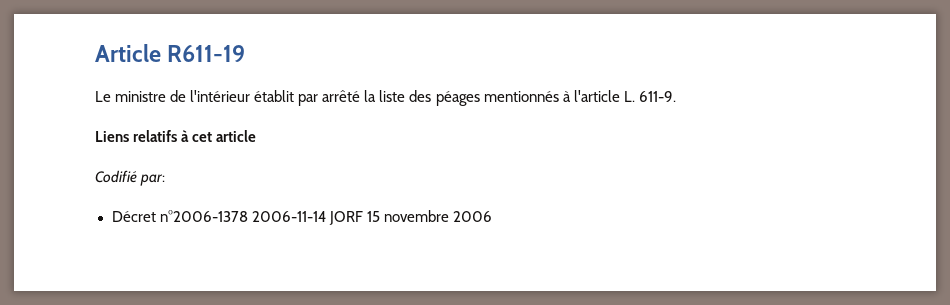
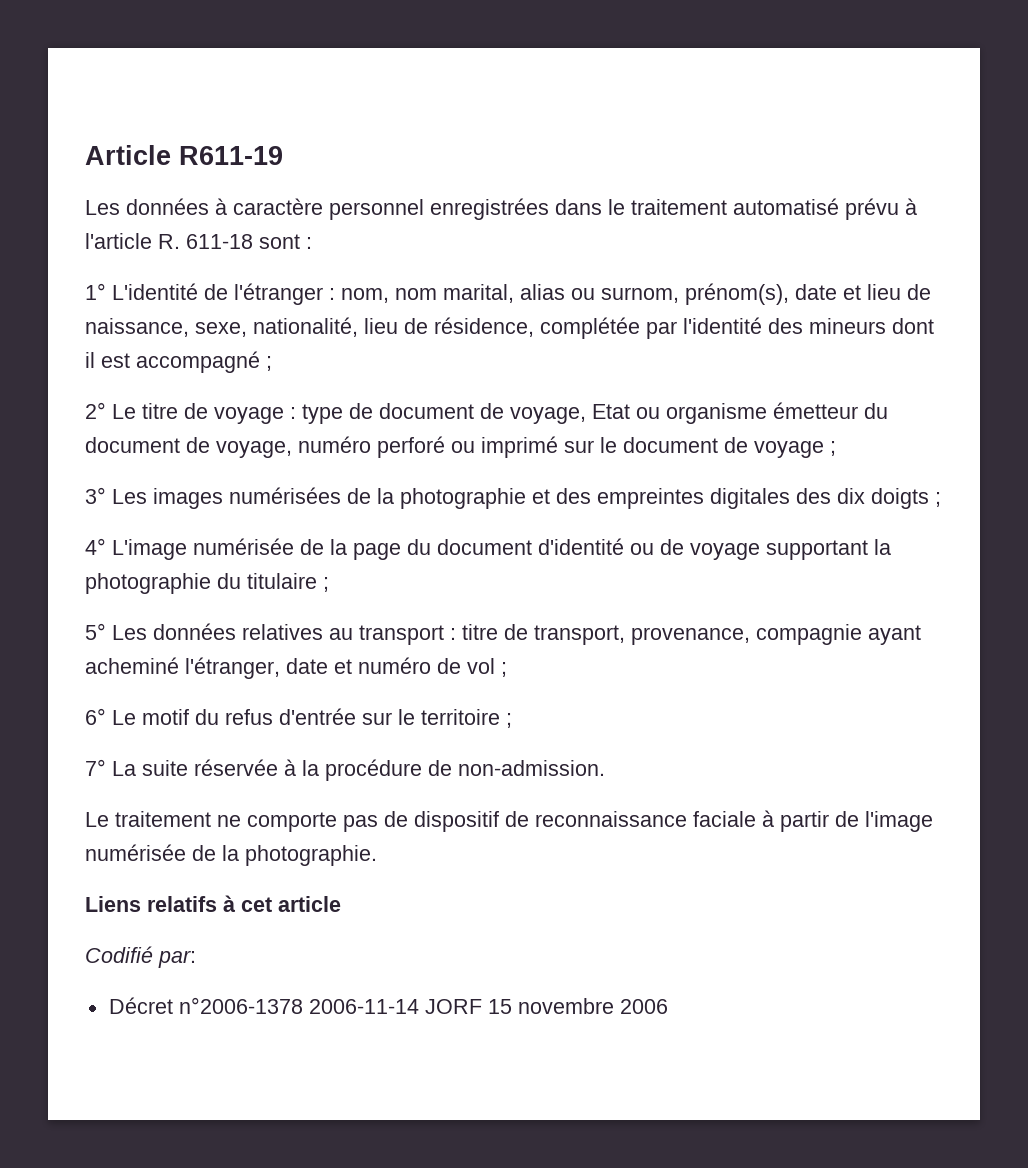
- Le ministre de l'intérieur établit par arrêté la liste des péages mentionnés à l'article L. 611-9.
+ Les données à caractère personnel enregistrées dans le traitement automatisé prévu à l'article R. 611-18 sont :
+ 1° L'identité de l'étranger : nom, nom marital, alias ou surnom, prénom(s), date et lieu de naissance, sexe, nationalité, lieu de résidence, complétée par l'identité des mineurs dont il est accompagné ;
+ 2° Le titre de voyage : type de document de voyage, Etat ou organisme émetteur du document de voyage, numéro perforé ou imprimé sur le document de voyage ;
+ 3° Les images numérisées de la photographie et des empreintes digitales des dix doigts ;
+ 4° L'image numérisée de la page du document d'identité ou de voyage supportant la photographie du titulaire ;
+ 5° Les données relatives au transport : titre de transport, provenance, compagnie ayant acheminé l'étranger, date et numéro de vol ;
+ 6° Le motif du refus d'entrée sur le territoire ;
+ 7° La suite réservée à la procédure de non-admission.
+ Le traitement ne comporte pas de dispositif de reconnaissance faciale à partir de l'image numérisée de la photographie.

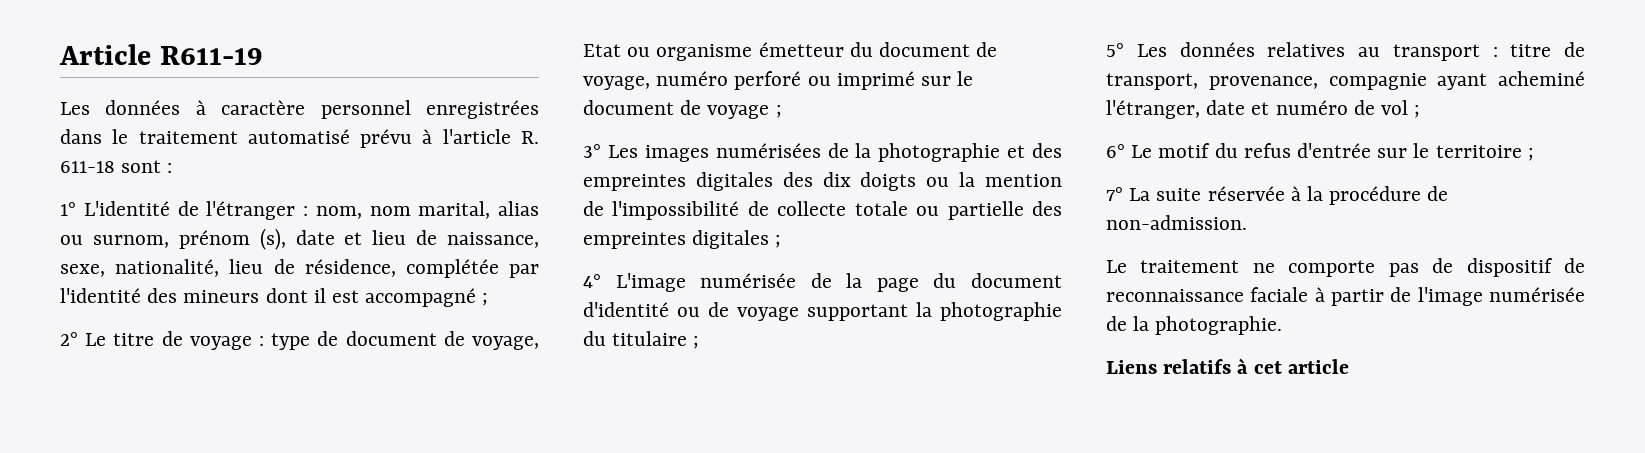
- 1° L'identité de l'étranger : nom, nom marital, alias ou surnom, prénom(s), date et lieu de naissance, sexe, nationalité, lieu de résidence, complétée par l'identité des mineurs dont il est accompagné ;
+ 1° L'identité de l'étranger : nom, nom marital, alias ou surnom, prénom (s), date et lieu de naissance, sexe, nationalité, lieu de résidence, complétée par l'identité des mineurs dont il est accompagné ;
- 3° Les images numérisées de la photographie et des empreintes digitales des dix doigts ;
+ 3° Les images numérisées de la photographie et des empreintes digitales des dix doigts ou la mention de l'impossibilité de collecte totale ou partielle des empreintes digitales ;
- Codifié par:
- Décret n°2006-1378 2006-11-14 JORF 15 novembre 2006

